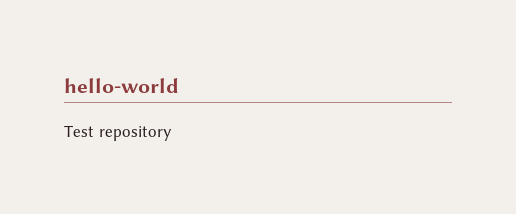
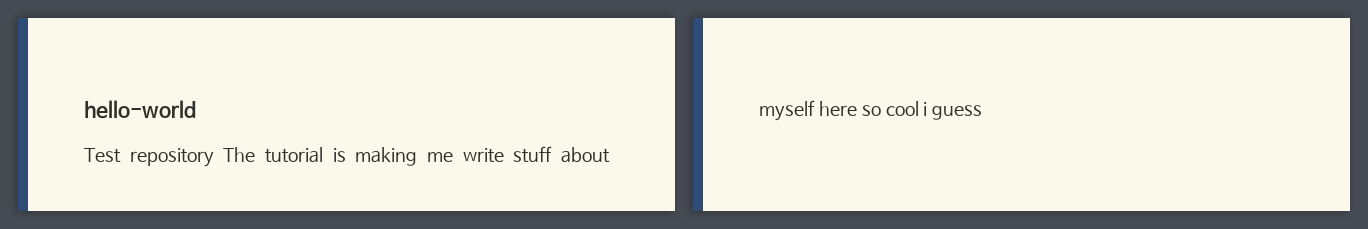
- Test repository
+ Test repository The tutorial is making me write stuff about myself here so cool i guess

